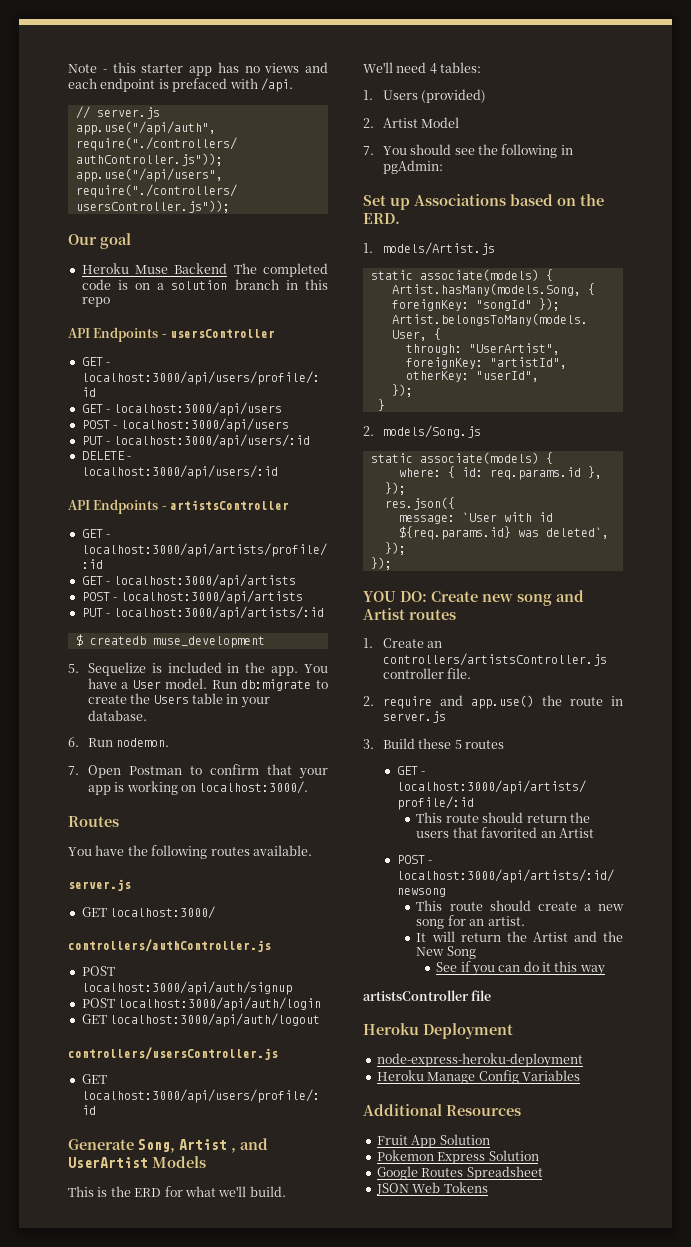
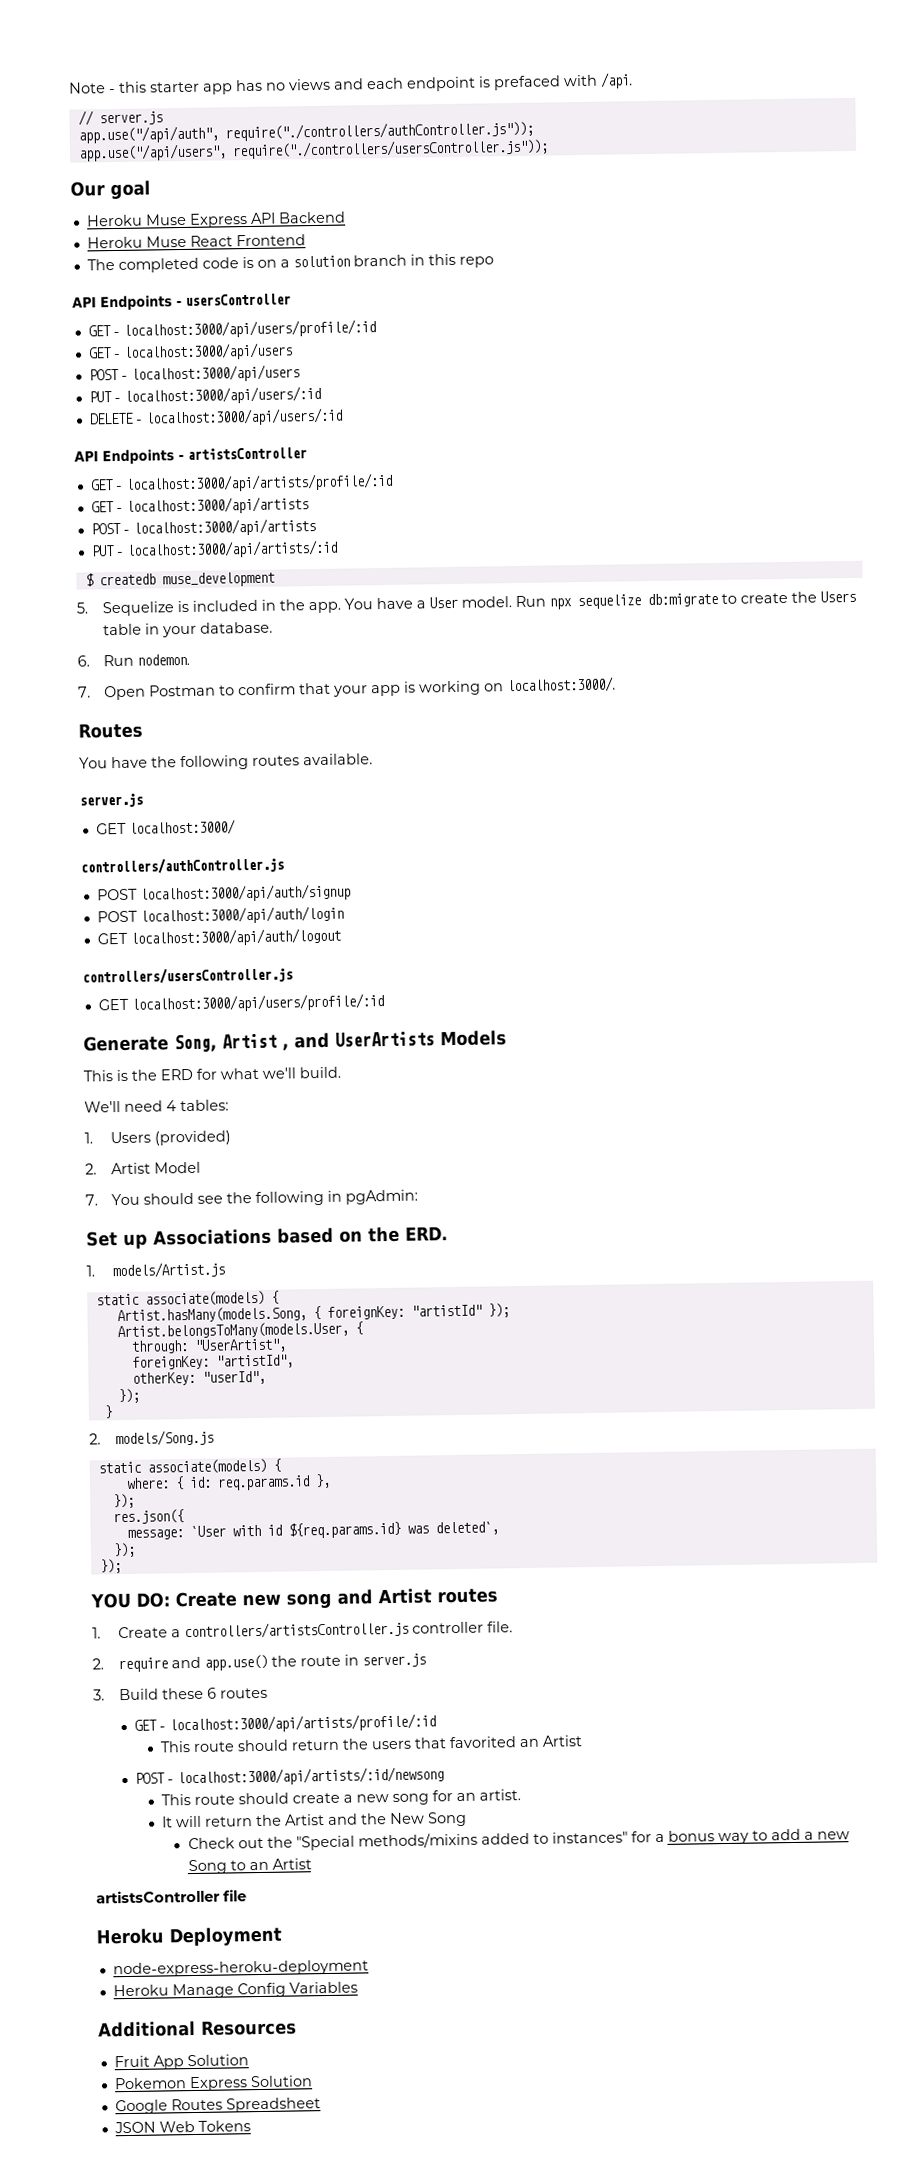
- Heroku Muse Backend The completed code is on a solution branch in this repo
+ Heroku Muse Express API Backend
+ Heroku Muse React Frontend
+ The completed code is on a solution branch in this repo
- Run db:migrate to create the Users table in your database.
+ Run npx sequelize db:migrate to create the Users table in your database.
- Generate Song, Artist , and UserArtist Models
+ Generate Song, Artist , and UserArtists Models
- Artist.hasMany(models.Song, { foreignKey: "songId" });
+ Artist.hasMany(models.Song, { foreignKey: "artistId" });
- 1. Create an controllers/artistsController.js controller file.
+ 1. Create a controllers/artistsController.js controller file.
- 3. Build these 5 routes
+ 3. Build these 6 routes
- See if you can do it this way
+ Check out the "Special methods/mixins added to instances" for a bonus way to add a new Song to an Artist

